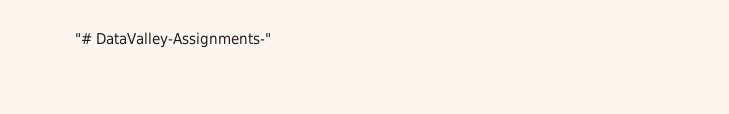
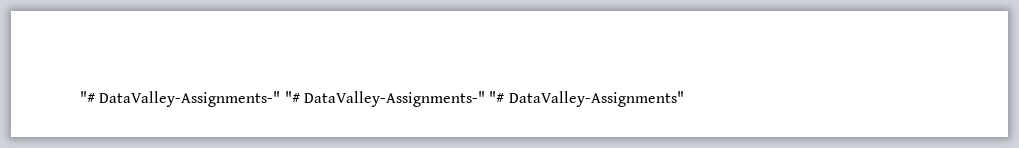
- "# DataValley-Assignments-"
+ "# DataValley-Assignments-" "# DataValley-Assignments-" "# DataValley-Assignments"

